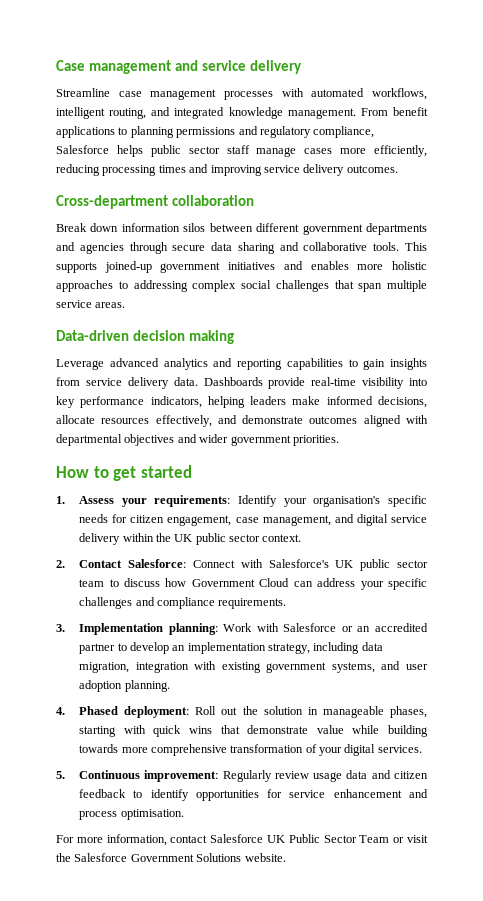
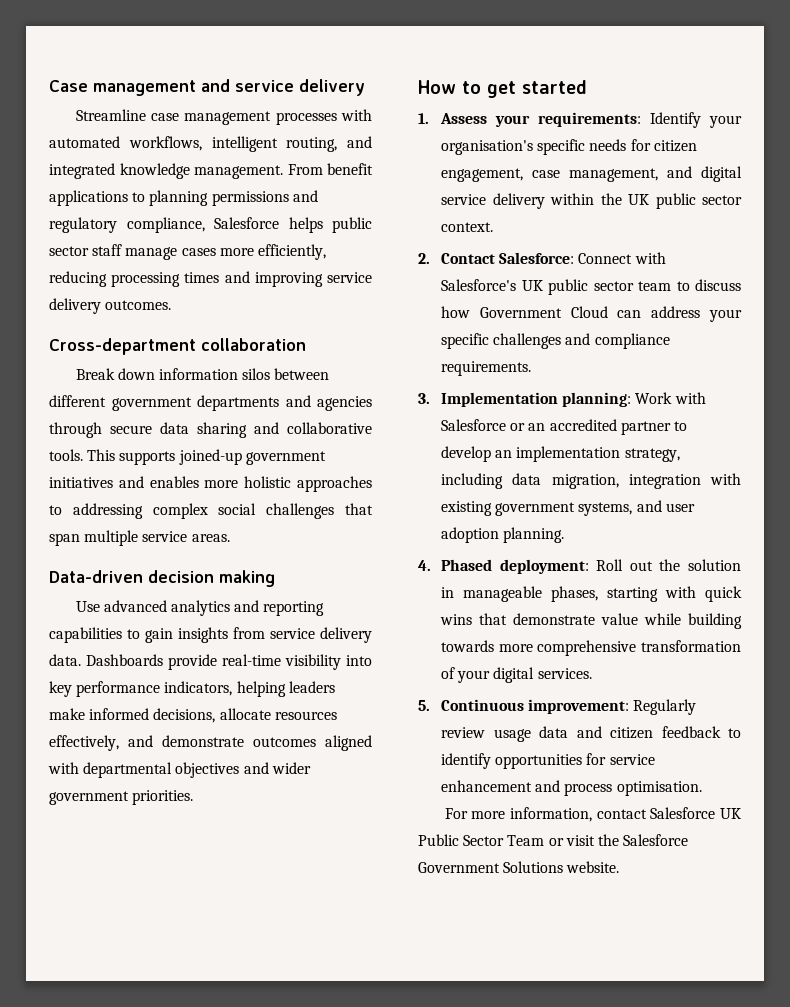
- Leverage advanced analytics and reporting capabilities to gain insights from service delivery data.
+ Use advanced analytics and reporting capabilities to gain insights from service delivery data.

